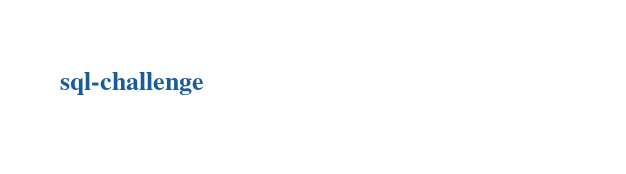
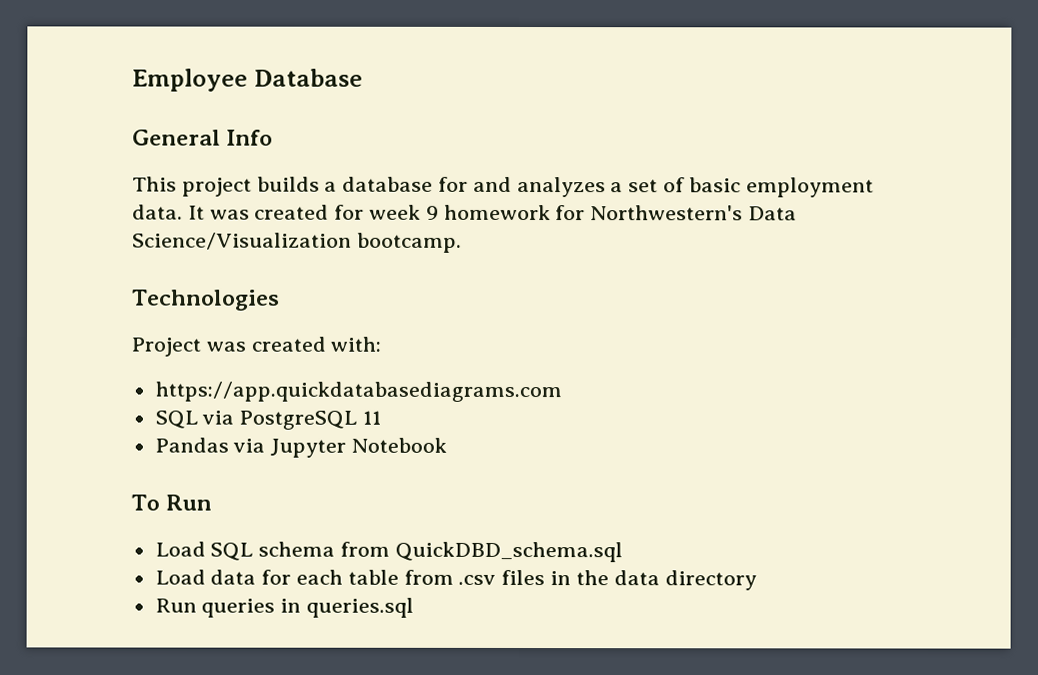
- sql-challenge
+ Employee Database
+ General Info
+ This project builds a database for and analyzes a set of basic employment data. It was created for week 9 homework for Northwestern's Data Science/Visualization bootcamp.
+ Technologies
+ Project was created with:
+ https://app.quickdatabasediagrams.com
+ SQL via PostgreSQL 11
+ Pandas via Jupyter Notebook
+ To Run
+ Load SQL schema from QuickDBD_schema.sql
+ Load data for each table from .csv files in the data directory
+ Run queries in queries.sql

